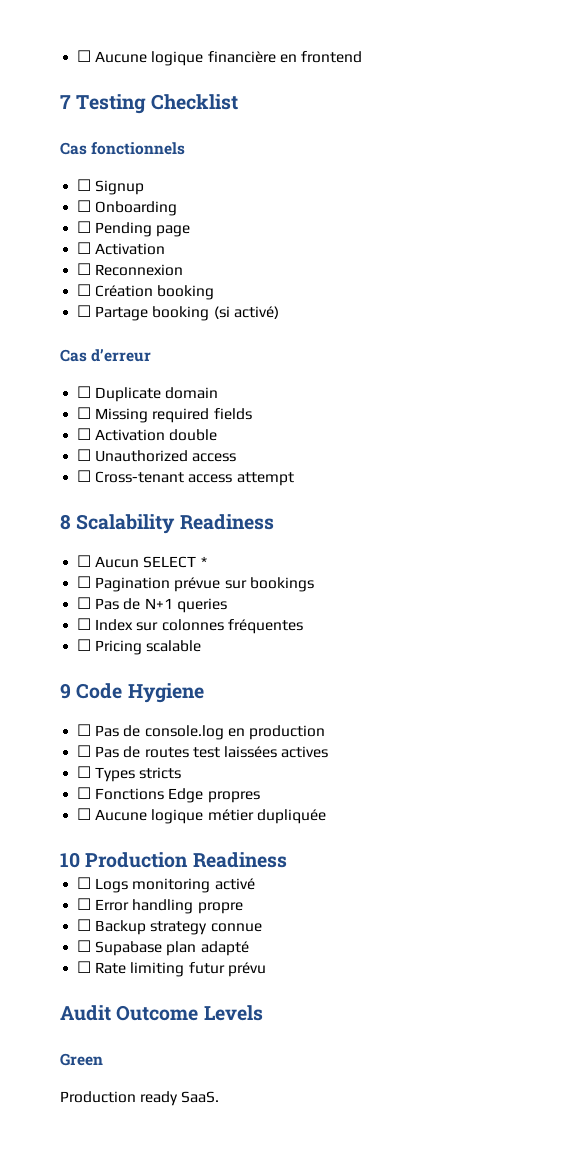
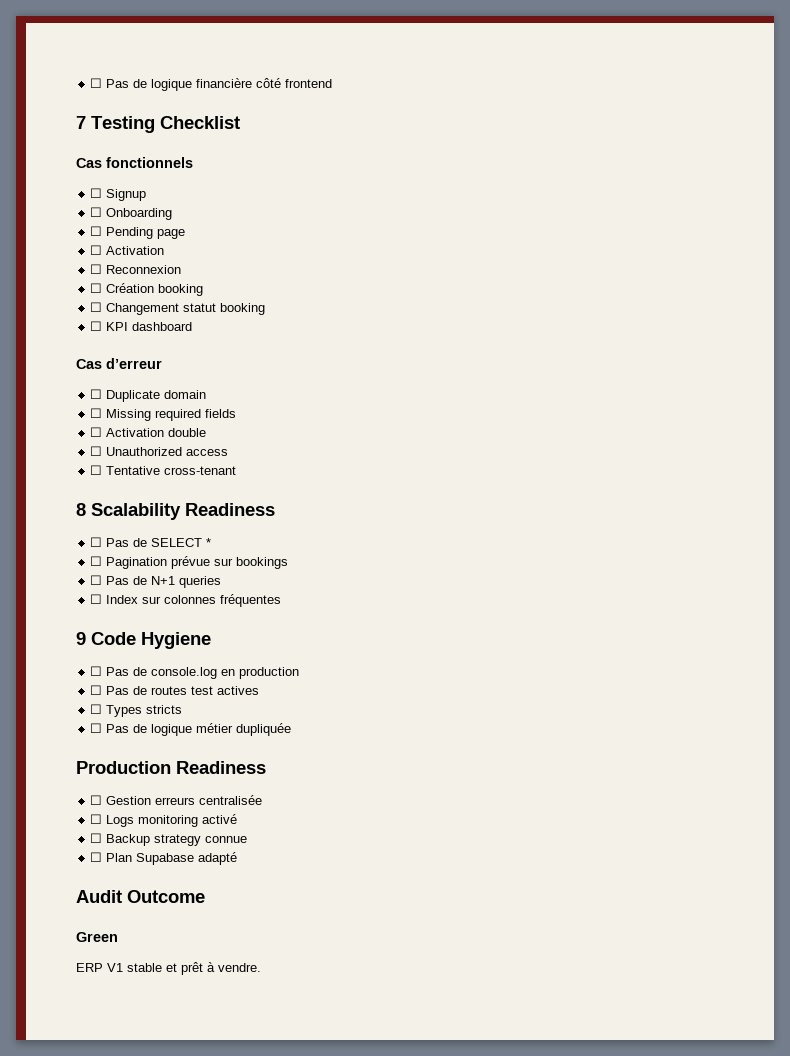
- ☐ Aucune logique financière en frontend
+ ☐ Pas de logique financière côté frontend
- ☐ Partage booking (si activé)
+ ☐ Changement statut booking
+ ☐ KPI dashboard
- ☐ Cross-tenant access attempt
+ ☐ Tentative cross-tenant
- ☐ Aucun SELECT *
+ ☐ Pas de SELECT *
- ☐ Pricing scalable
- ☐ Pas de routes test laissées actives
+ ☐ Pas de routes test actives
- ☐ Fonctions Edge propres
- ☐ Aucune logique métier dupliquée
+ ☐ Pas de logique métier dupliquée
- 10 Production Readiness
+ Production Readiness
+ ☐ Gestion erreurs centralisée
- ☐ Error handling propre
- ☐ Supabase plan adapté
+ ☐ Plan Supabase adapté
- ☐ Rate limiting futur prévu
- Audit Outcome Levels
+ Audit Outcome
- Production ready SaaS.
+ ERP V1 stable et prêt à vendre.

